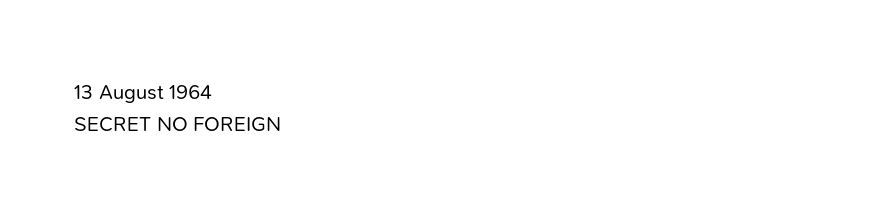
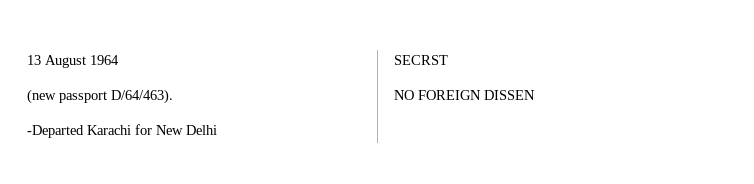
- SECRET NO FOREIGN
+ (new passport D/64/463).
+ -Departed Karachi for New Delhi
+ SECRST
+ NO FOREIGN DISSEN

